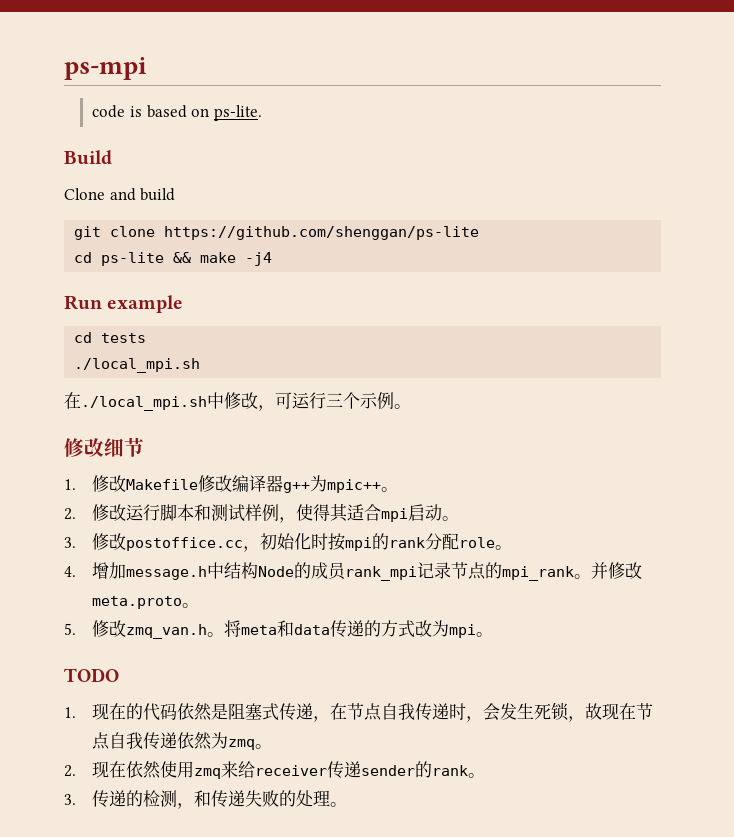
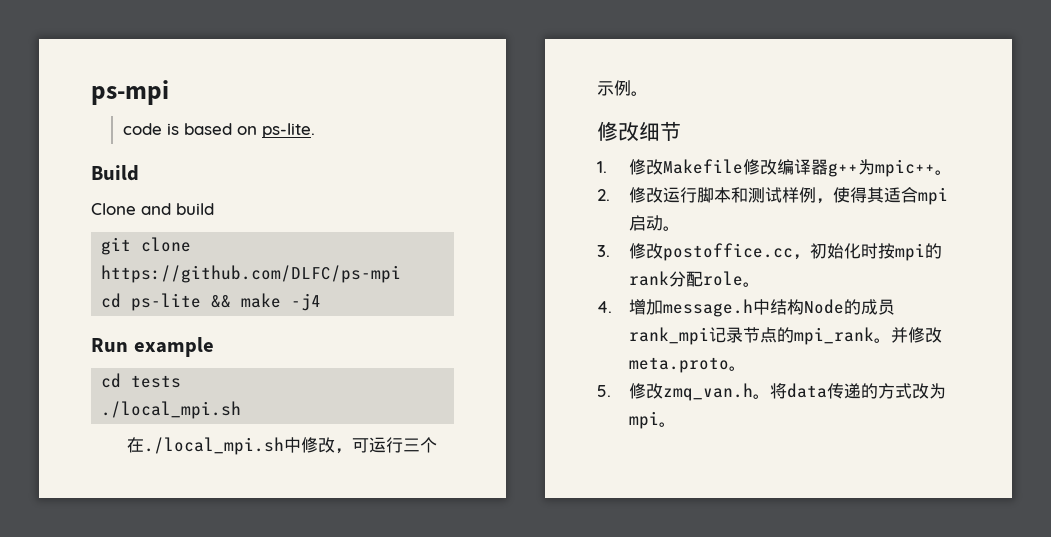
- git clone https://github.com/shenggan/ps-lite
+ git clone https://github.com/DLFC/ps-mpi
- 将meta和data传递的方式改为mpi。
+ 将data传递的方式改为mpi。
- TODO
- 1.现在的代码依然是阻塞式传递，在节点自我传递时，会发生死锁，故现在节点自我传递依然为zmq。
- 2.现在依然使用zmq来给receiver传递sender的rank。
- 3.传递的检测，和传递失败的处理。

